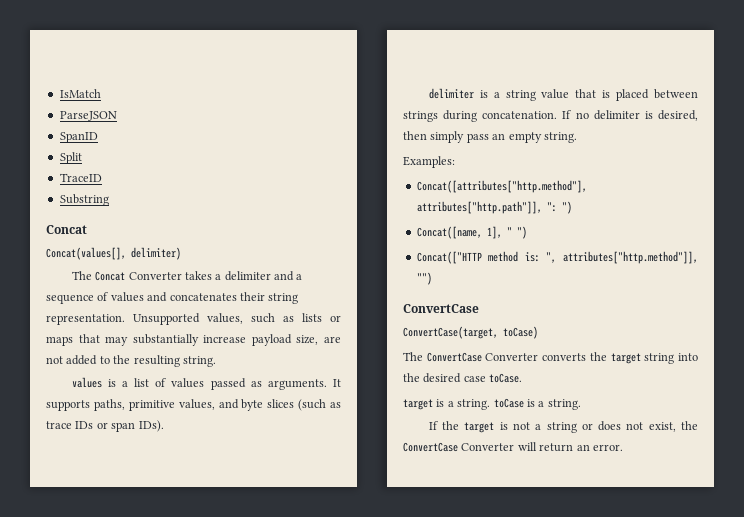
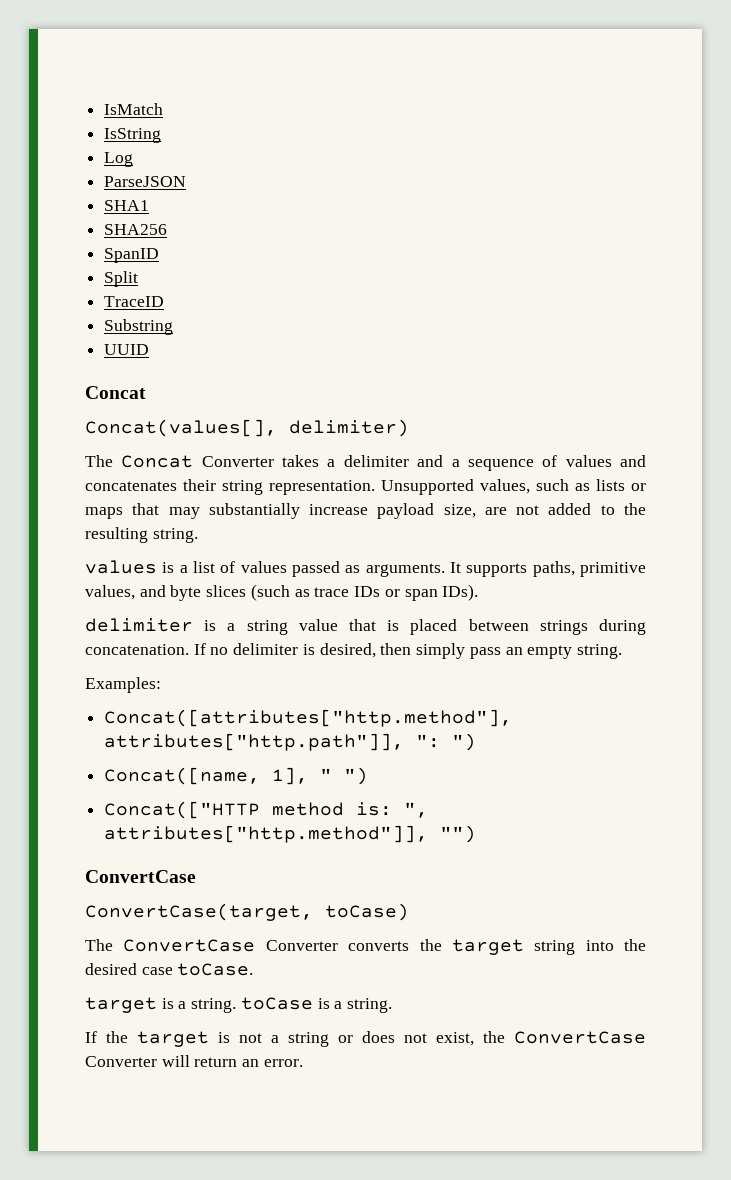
+ IsString
+ Log
+ SHA1
+ SHA256
+ UUID

